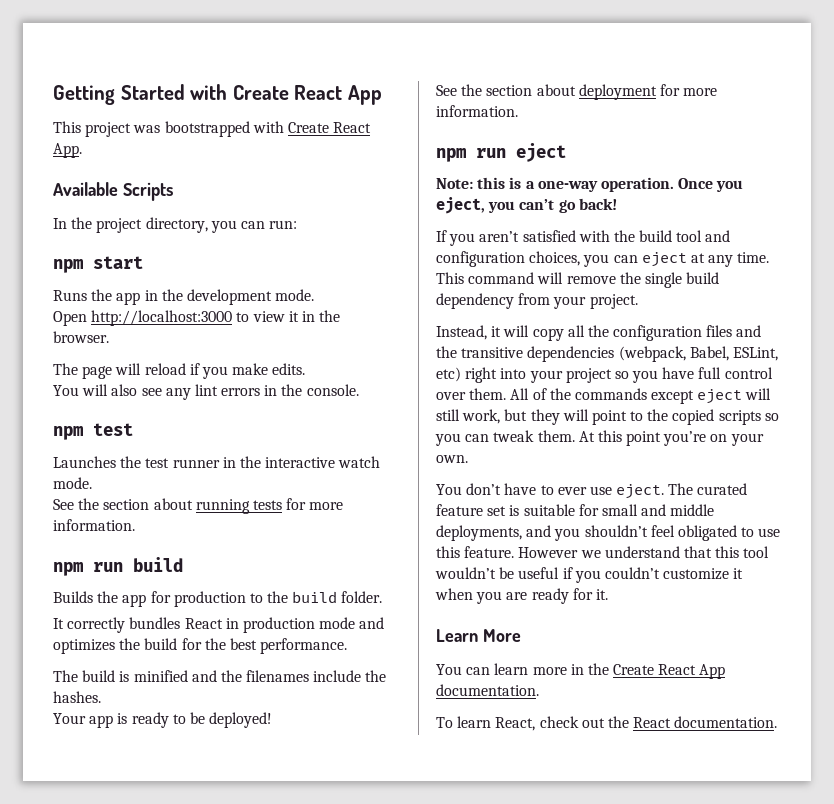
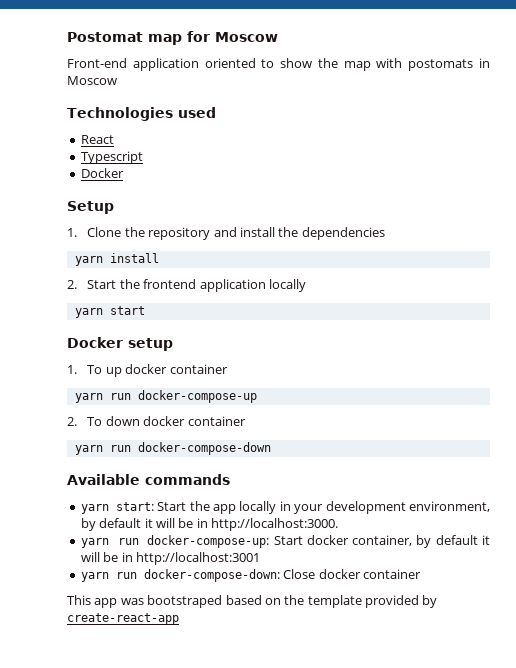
- Getting Started with Create React App
- This project was bootstrapped with Create React App.
- Available Scripts
- In the project directory, you can run:
- npm start
- Runs the app in the development mode.
- Open http://localhost:3000 to view it in the browser.
- The page will reload if you make edits.
- You will also see any lint errors in the console.
- npm test
- Launches the test runner in the interactive watch mode.
- See the section about running tests for more information.
- npm run build
- Builds the app for production to the build folder.
- It correctly bundles React in production mode and optimizes the build for the best performance.
- The build is minified and the filenames include the hashes.
- Your app is ready to be deployed!
- See the section about deployment for more information.
- npm run eject
- Note: this is a one-way operation. Once you eject, you can’t go back!
- If you aren’t satisfied with the build tool and configuration choices, you can eject at any time. This command will remove the single build dependency from your project.
- Instead, it will copy all the configuration files and the transitive dependencies (webpack, Babel, ESLint, etc) right into your project so you have full control over them. All of the commands except eject will still work, but they will point to the copied scripts so you can tweak them. At this point you’re on your own.
- You don’t have to ever use eject. The curated feature set is suitable for small and middle deployments, and you shouldn’t feel obligated to use this feature. However we understand that this tool wouldn’t be useful if you couldn’t customize it when you are ready for it.
- Learn More
- You can learn more in the Create React App documentation.
- To learn React, check out the React documentation.
+ Postomat map for Moscow
+ Front-end application oriented to show the map with postomats in Moscow
+ Technologies used
+ React
+ Typescript
+ Docker
+ Setup
+ 1. Clone the repository and install the dependencies
+ yarn install
+ 2. Start the frontend application locally
+ yarn start
+ Docker setup
+ 1. To up docker container
+ yarn run docker-compose-up
+ 2. To down docker container
+ yarn run docker-compose-down
+ Available commands
+ yarn start: Start the app locally in your development environment, by default it will be in http://localhost:3000.
+ yarn run docker-compose-up: Start docker container, by default it will be in http://localhost:3001
+ yarn run docker-compose-down: Close docker container
+ This app was bootstraped based on the template provided by create-react-app

